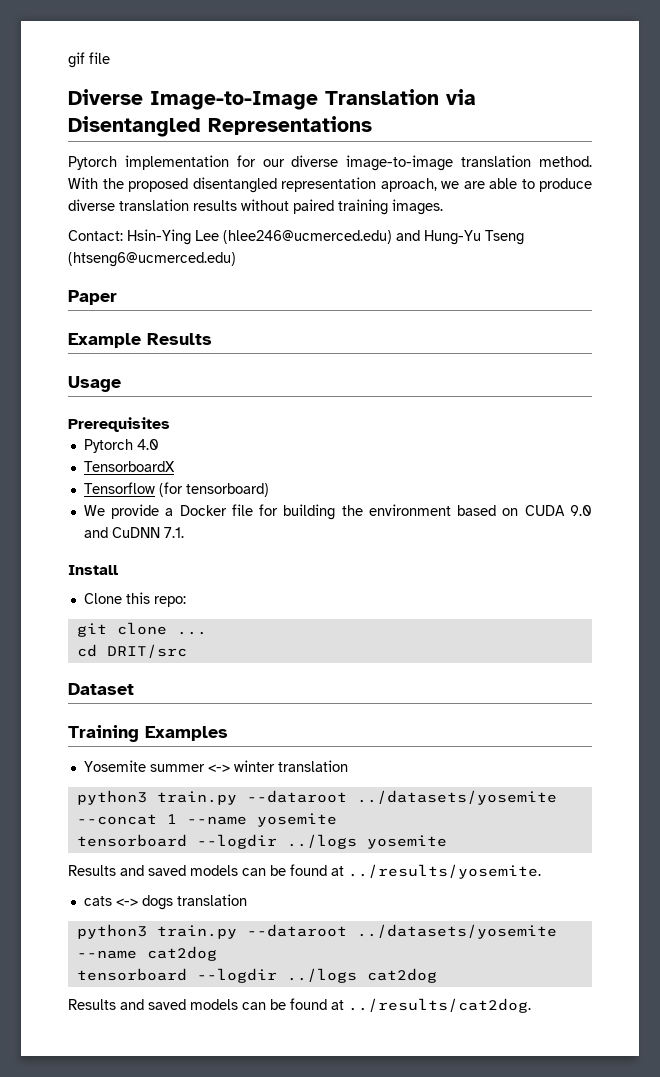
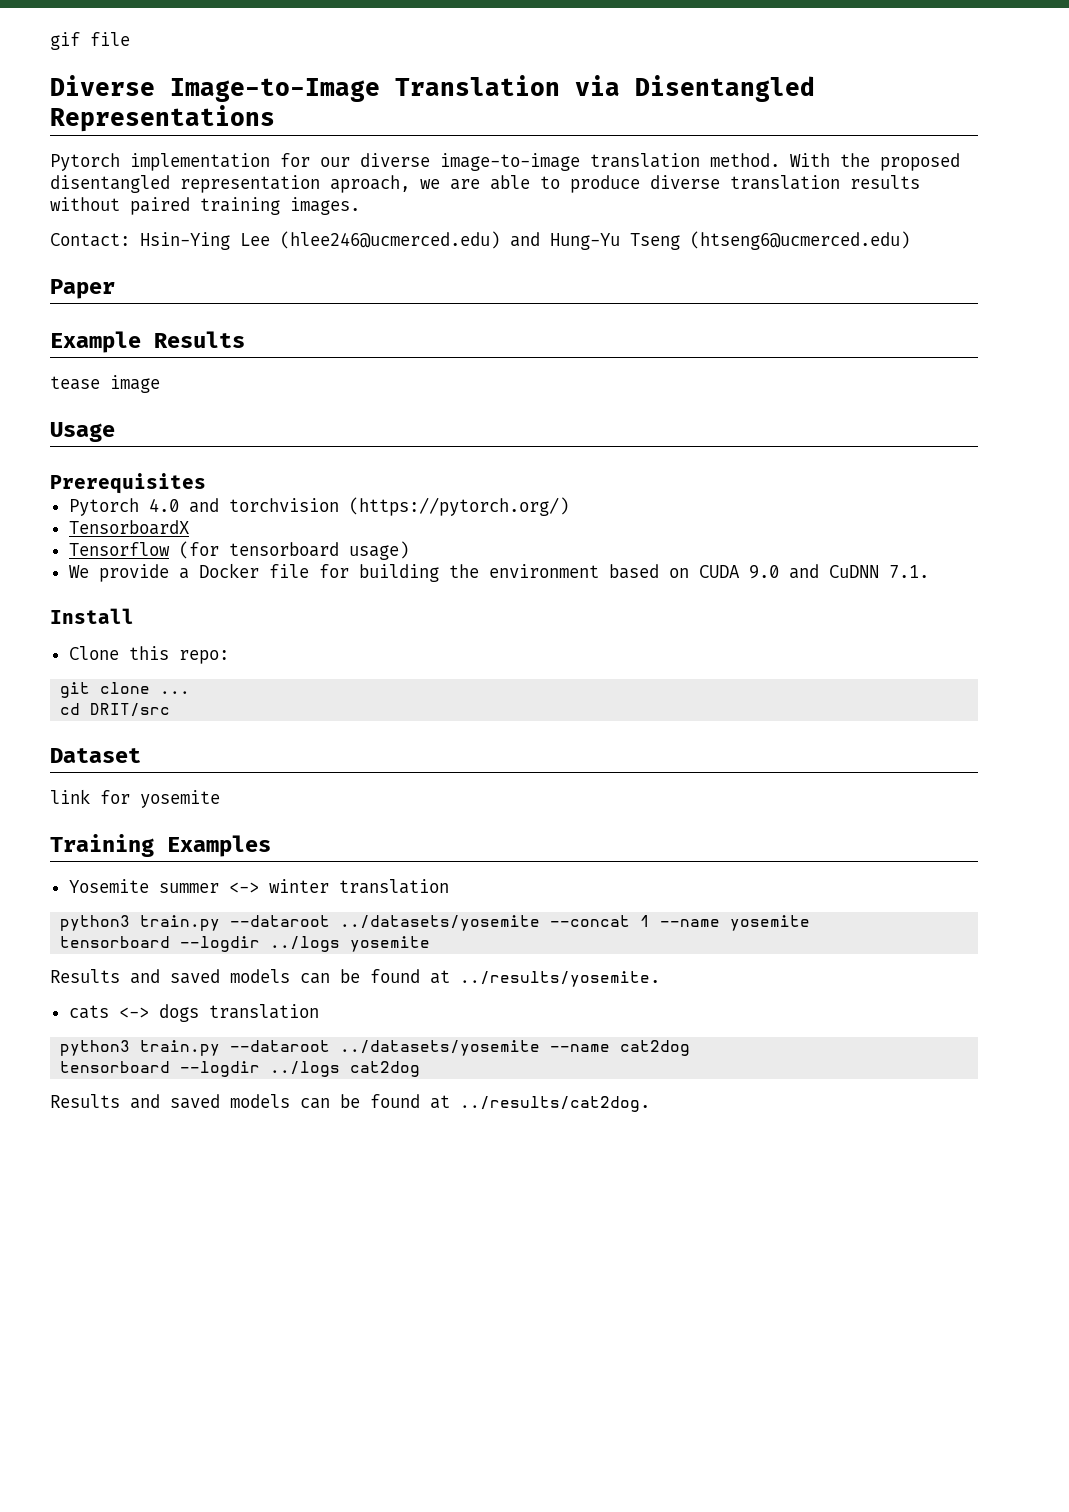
+ tease image
- Pytorch 4.0
+ Pytorch 4.0 and torchvision (https://pytorch.org/)
- Tensorflow (for tensorboard)
+ Tensorflow (for tensorboard usage)
+ link for yosemite

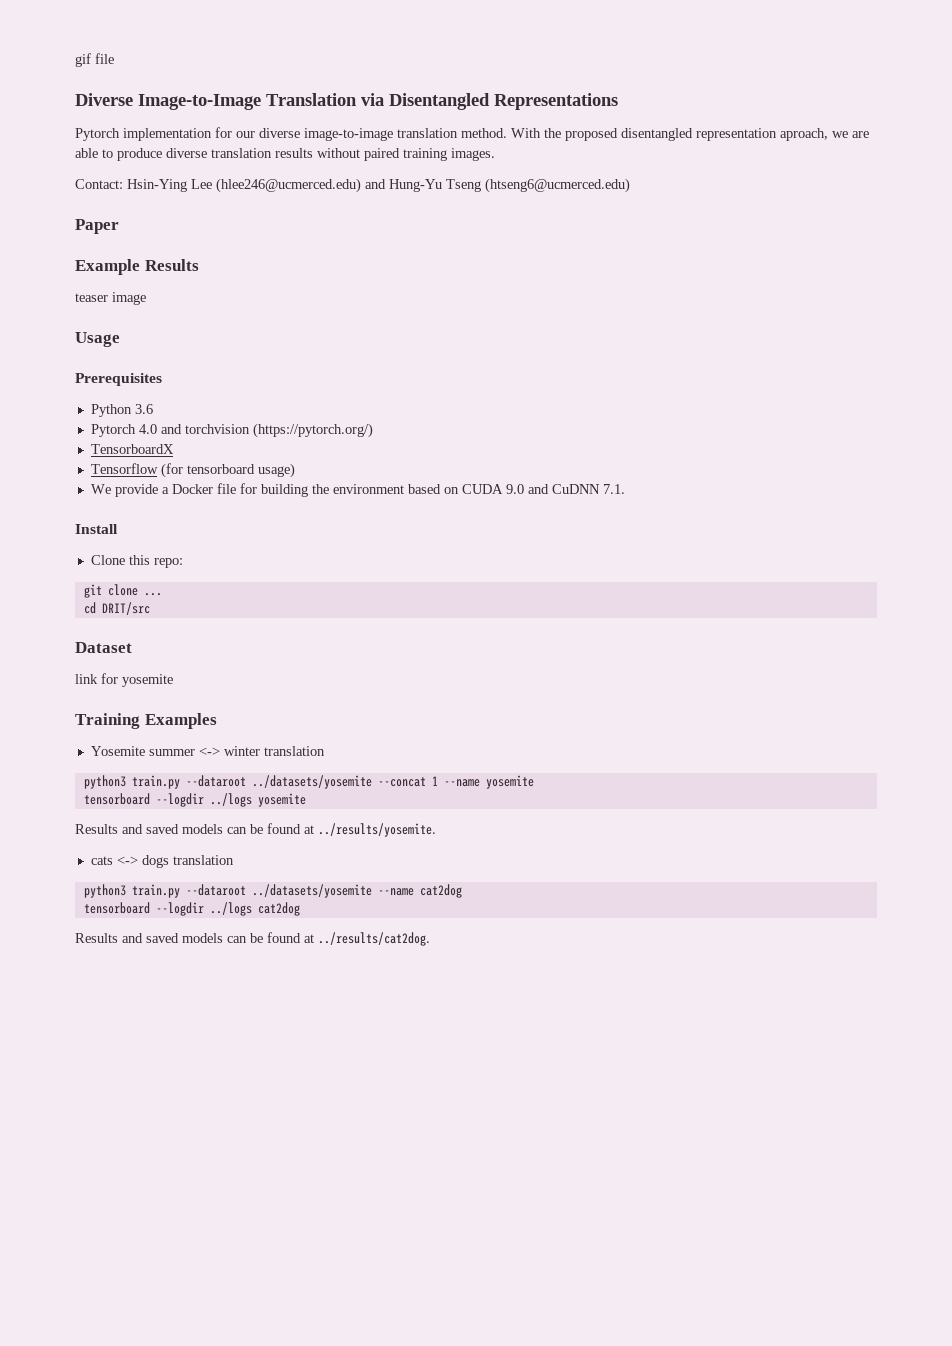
- tease image
+ teaser image
+ Python 3.6

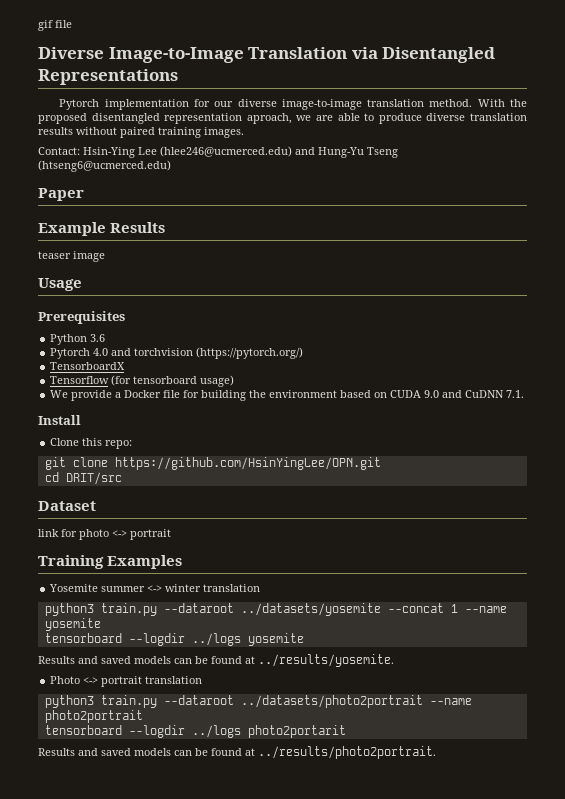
- git clone ...
+ git clone https://github.com/HsinYingLee/OPN.git
- link for yosemite
+ link for photo <-> portrait
- cats <-> dogs translation
- python3 train.py --dataroot ../datasets/yosemite --name cat2dog
- tensorboard --logdir ../logs cat2dog
- Results and saved models can be found at ../results/cat2dog.
+ Photo <-> portrait translation
+ python3 train.py --dataroot ../datasets/photo2portrait --name photo2portrait
+ tensorboard --logdir ../logs photo2portarit
+ Results and saved models can be found at ../results/photo2portrait.

